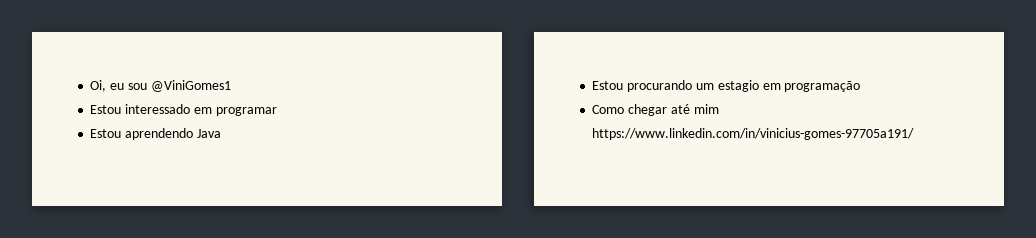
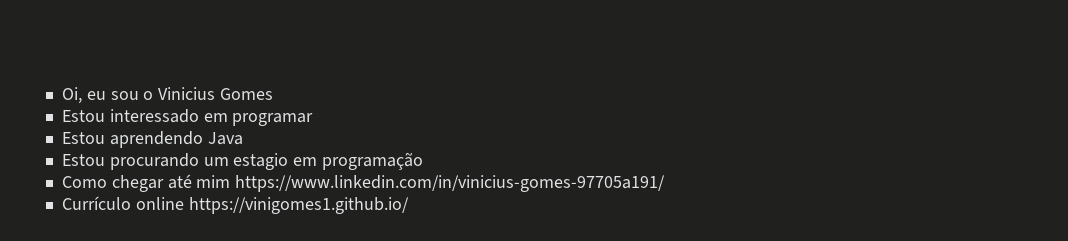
- Oi, eu sou @ViniGomes1
+ Oi, eu sou o Vinicius Gomes
+ Currículo online https://vinigomes1.github.io/

